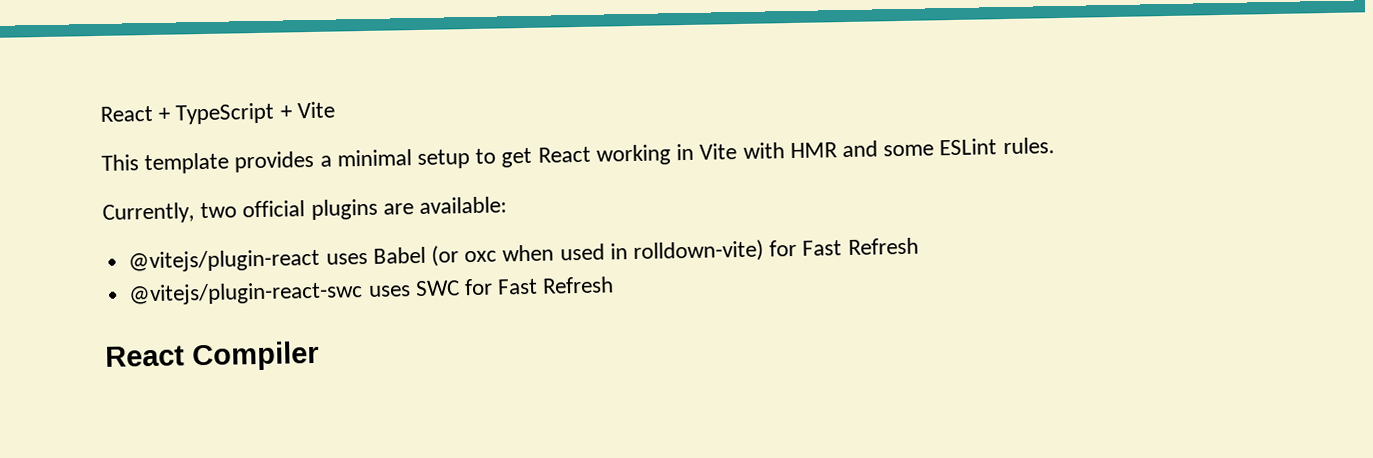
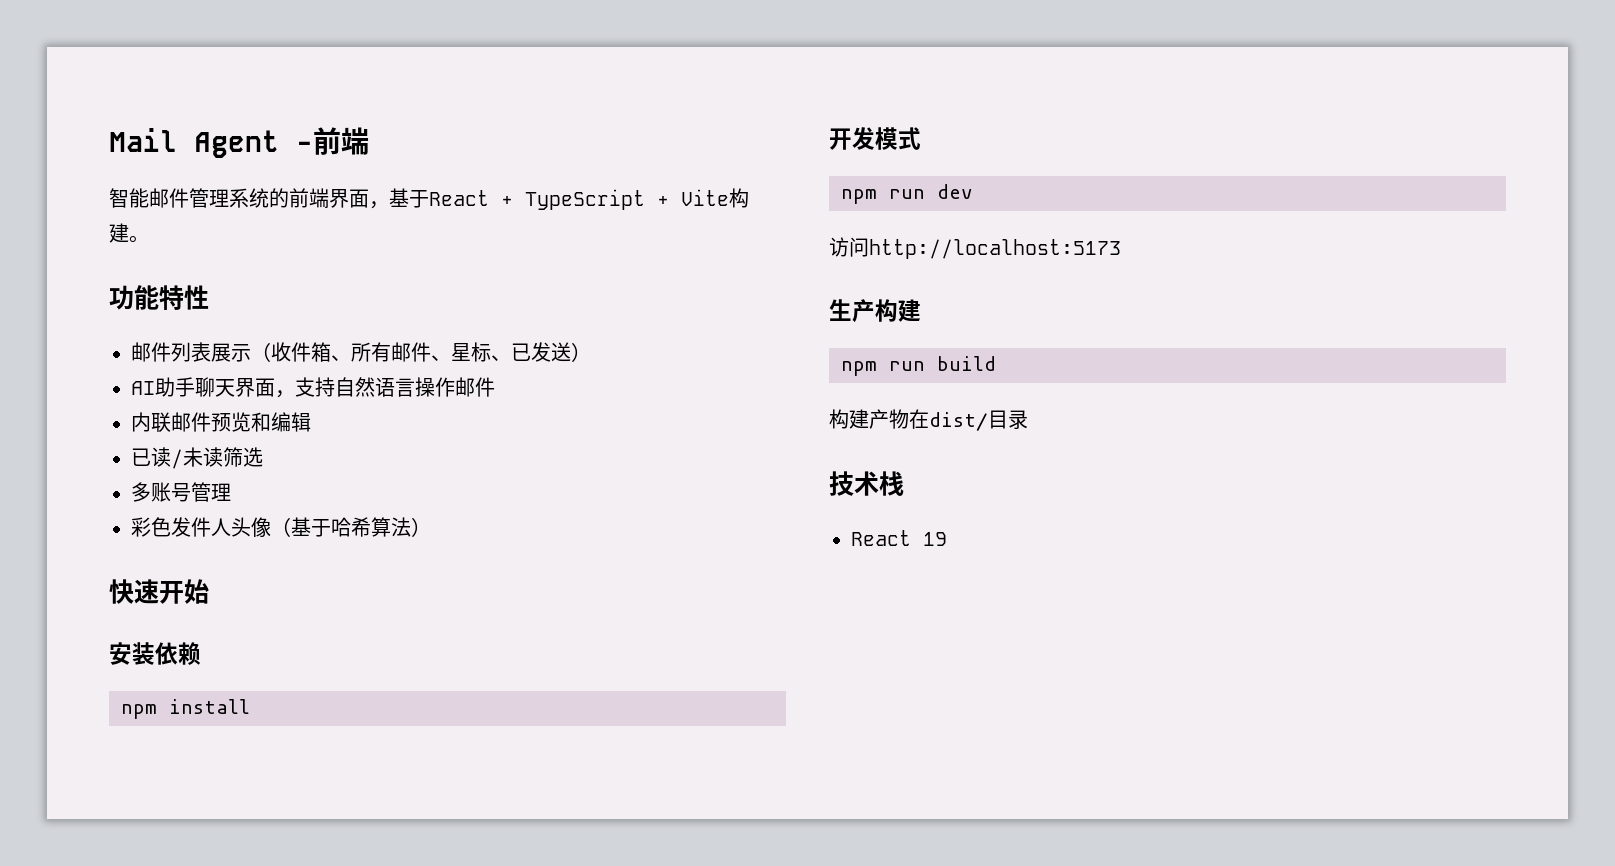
- React + TypeScript + Vite
- This template provides a minimal setup to get React working in Vite with HMR and some ESLint rules.
- Currently, two official plugins are available:
- @vitejs/plugin-react uses Babel (or oxc when used in rolldown-vite) for Fast Refresh
- @vitejs/plugin-react-swc uses SWC for Fast Refresh
- React Compiler
+ Mail Agent -前端
+ 智能邮件管理系统的前端界面，基于React + TypeScript + Vite构建。
+ 功能特性
+ 邮件列表展示（收件箱、所有邮件、星标、已发送）
+ AI助手聊天界面，支持自然语言操作邮件
+ 内联邮件预览和编辑
+ 已读/未读筛选
+ 多账号管理
+ 彩色发件人头像（基于哈希算法）
+ 快速开始
+ 安装依赖
+ npm install
+ 开发模式
+ npm run dev
+ 访问http://localhost:5173
+ 生产构建
+ npm run build
+ 构建产物在dist/目录
+ 技术栈
+ React 19

